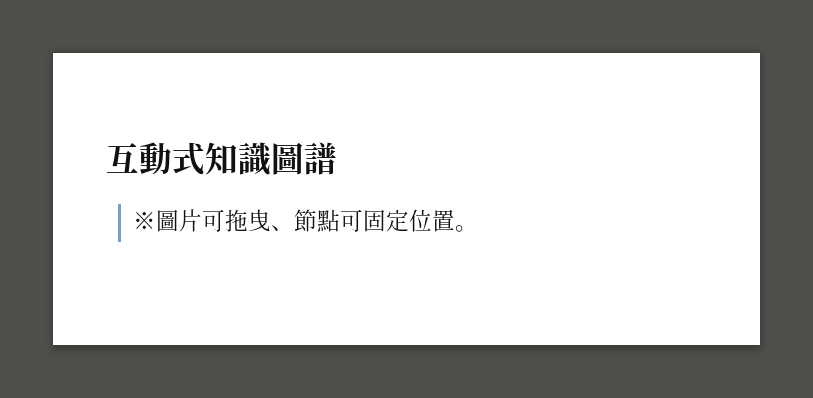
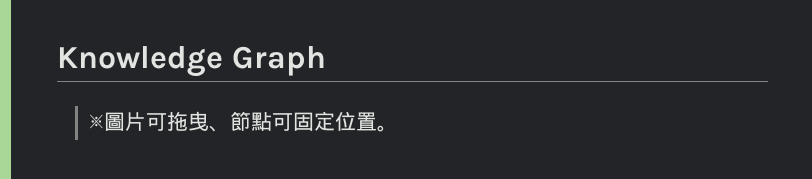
- 互動式知識圖譜
+ Knowledge Graph

